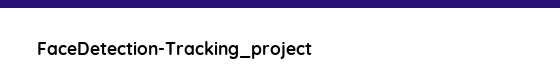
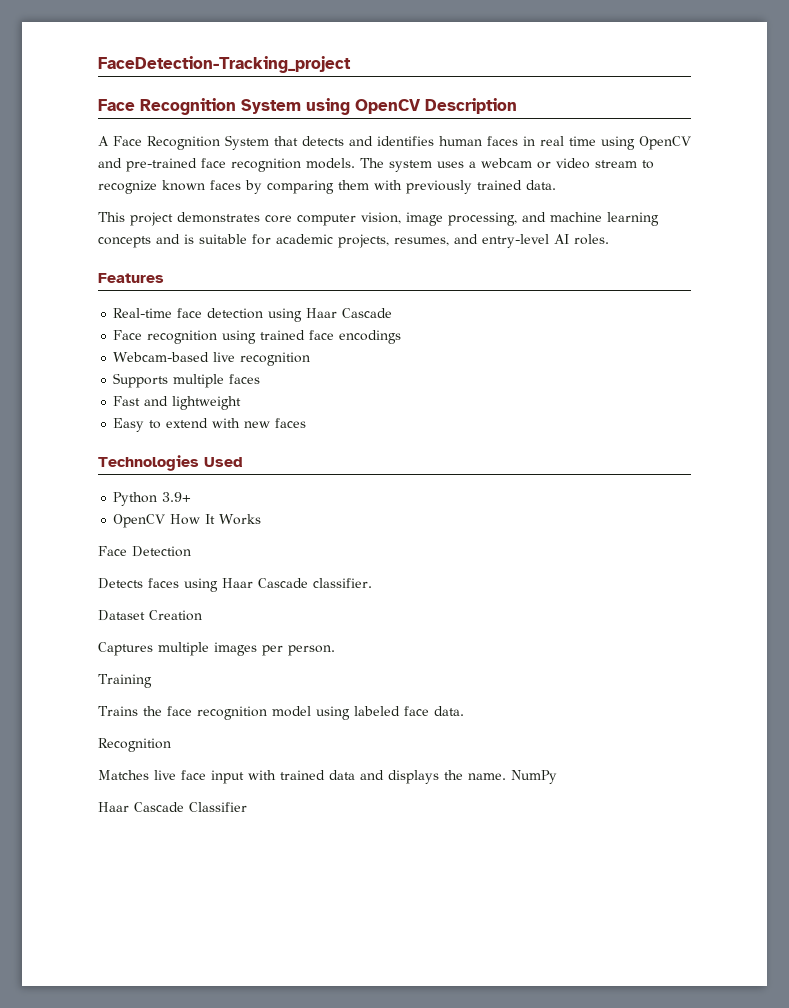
+ Face Recognition System using OpenCV Description
+ A Face Recognition System that detects and identifies human faces in real time using OpenCV and pre-trained face recognition models. The system uses a webcam or video stream to recognize known faces by comparing them with previously trained data.
+ This project demonstrates core computer vision, image processing, and machine learning concepts and is suitable for academic projects, resumes, and entry-level AI roles.
+ Features
+ Real-time face detection using Haar Cascade
+ Face recognition using trained face encodings
+ Webcam-based live recognition
+ Supports multiple faces
+ Fast and lightweight
+ Easy to extend with new faces
+ Technologies Used
+ Python 3.9+
+ OpenCV How It Works
+ Face Detection
+ Detects faces using Haar Cascade classifier.
+ Dataset Creation
+ Captures multiple images per person.
+ Training
+ Trains the face recognition model using labeled face data.
+ Recognition
+ Matches live face input with trained data and displays the name. NumPy
+ Haar Cascade Classifier

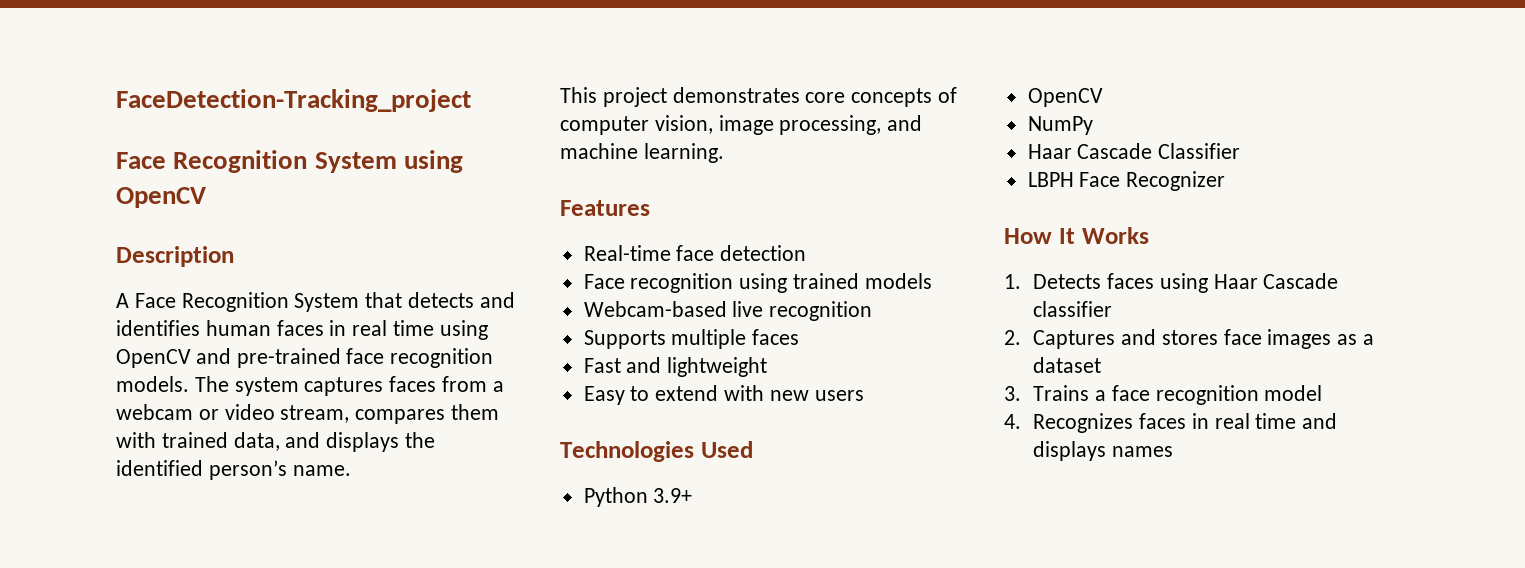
- Face Recognition System using OpenCV Description
+ Face Recognition System using OpenCV
+ Description
- The system uses a webcam or video stream to recognize known faces by comparing them with previously trained data.
+ The system captures faces from a webcam or video stream, compares them with trained data, and displays the identified person’s name.
- This project demonstrates core computer vision, image processing, and machine learning concepts and is suitable for academic projects, resumes, and entry-level AI roles.
+ This project demonstrates core concepts of computer vision, image processing, and machine learning.
- Real-time face detection using Haar Cascade
+ Real-time face detection
- Face recognition using trained face encodings
+ Face recognition using trained models
- Easy to extend with new faces
+ Easy to extend with new users
  Python 3.9+
- OpenCV How It Works
+ OpenCV
+ NumPy
+ Haar Cascade Classifier
+ LBPH Face Recognizer
+ How It Works
- Face Detection
- Detects faces using Haar Cascade classifier.
- Dataset Creation
- Captures multiple images per person.
- Training
- Trains the face recognition model using labeled face data.
- Recognition
- Matches live face input with trained data and displays the name. NumPy
- Haar Cascade Classifier
+ 1. Detects faces using Haar Cascade classifier
+ 2. Captures and stores face images as a dataset
+ 3. Trains a face recognition model
+ 4. Recognizes faces in real time and displays names

